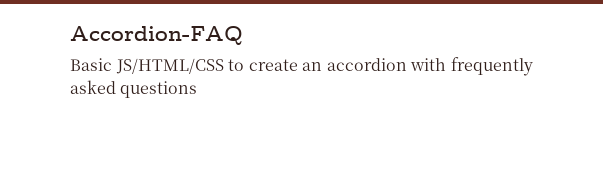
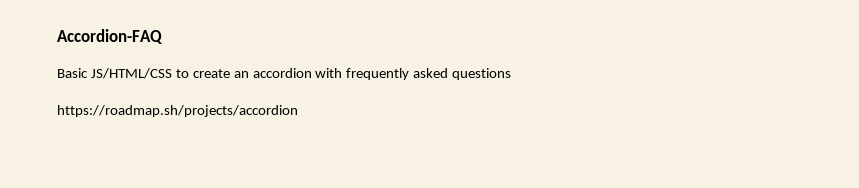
+ https://roadmap.sh/projects/accordion

